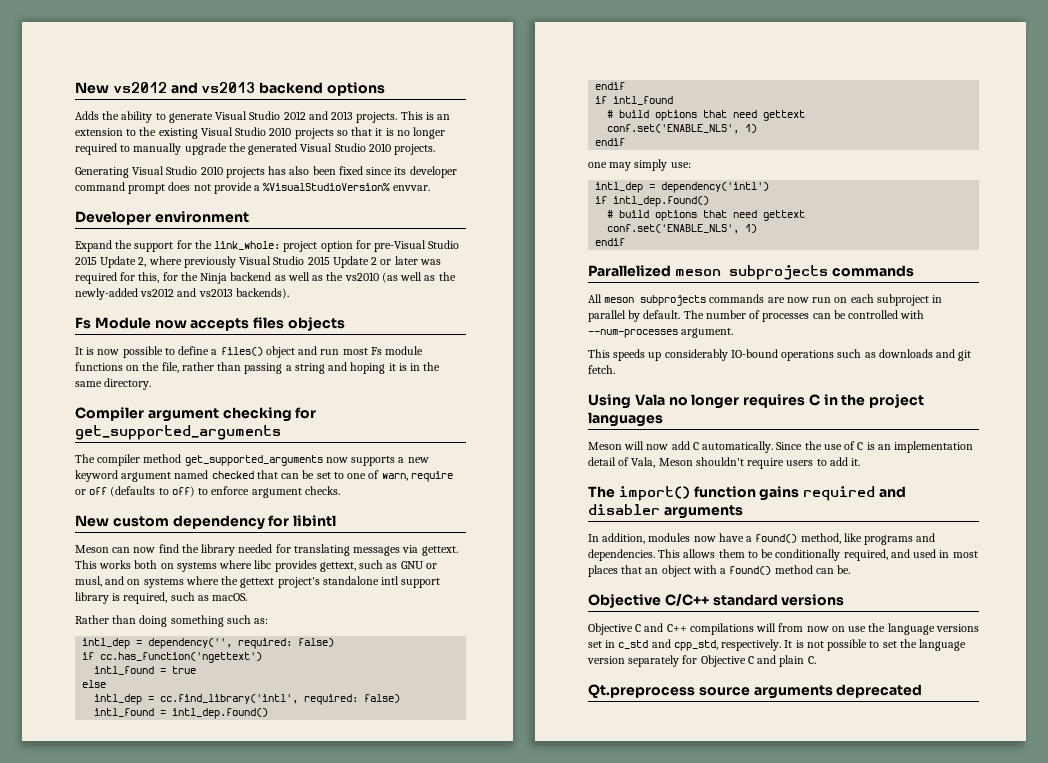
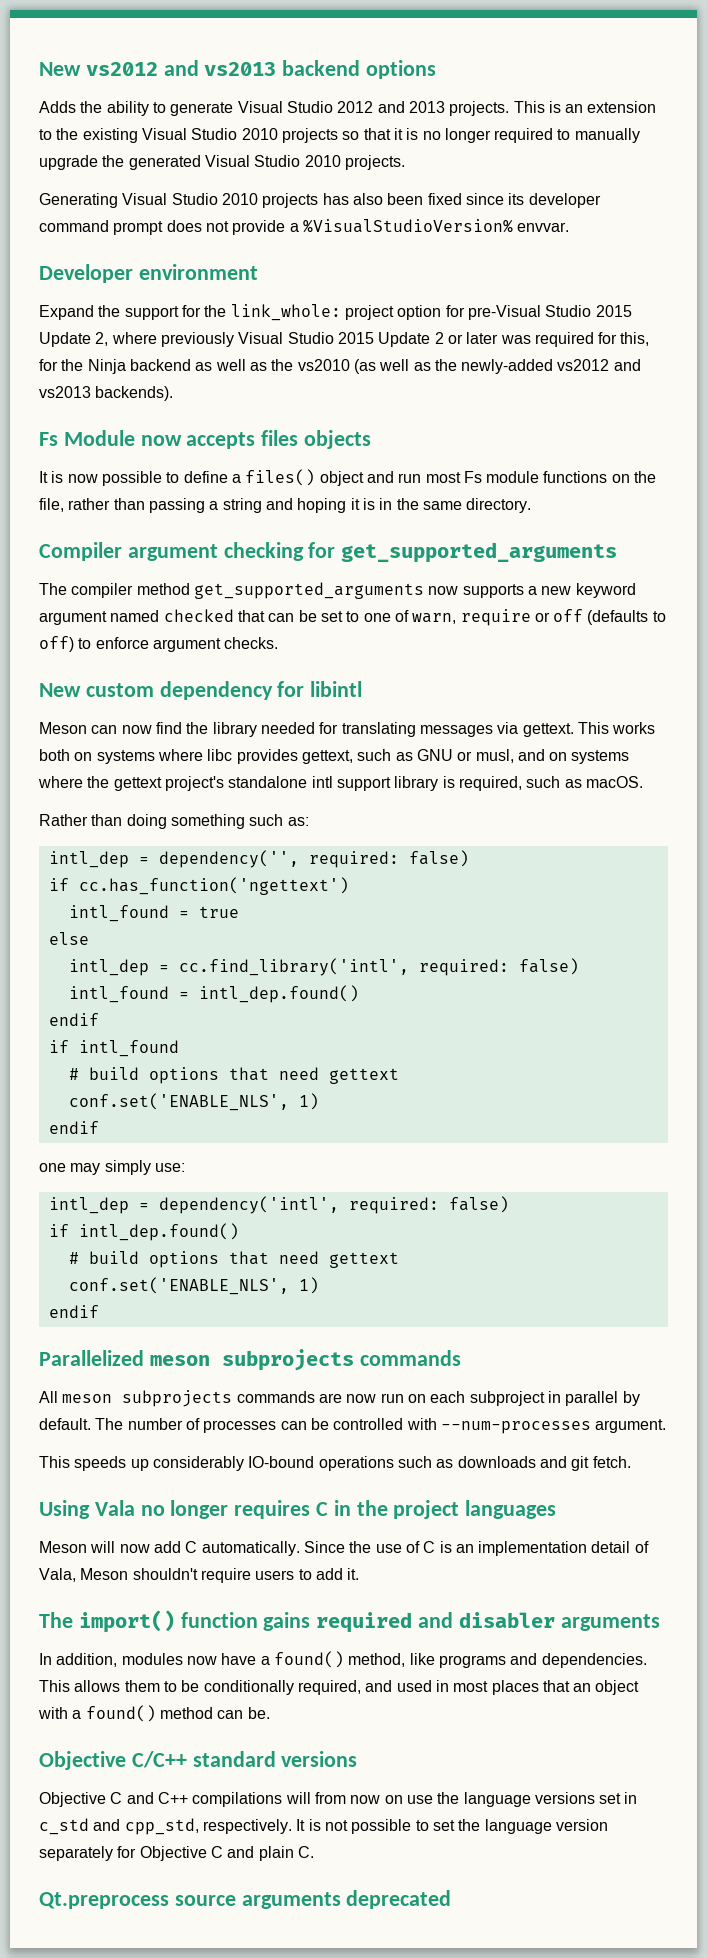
- intl_dep = dependency('intl')
+ intl_dep = dependency('intl', required: false)

